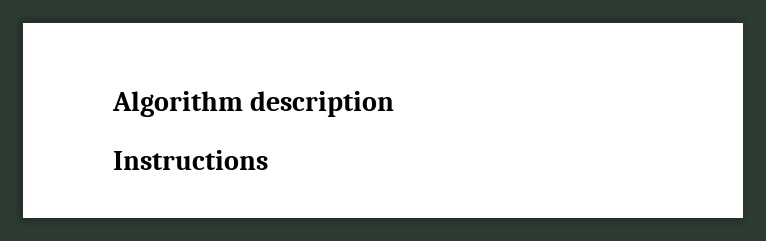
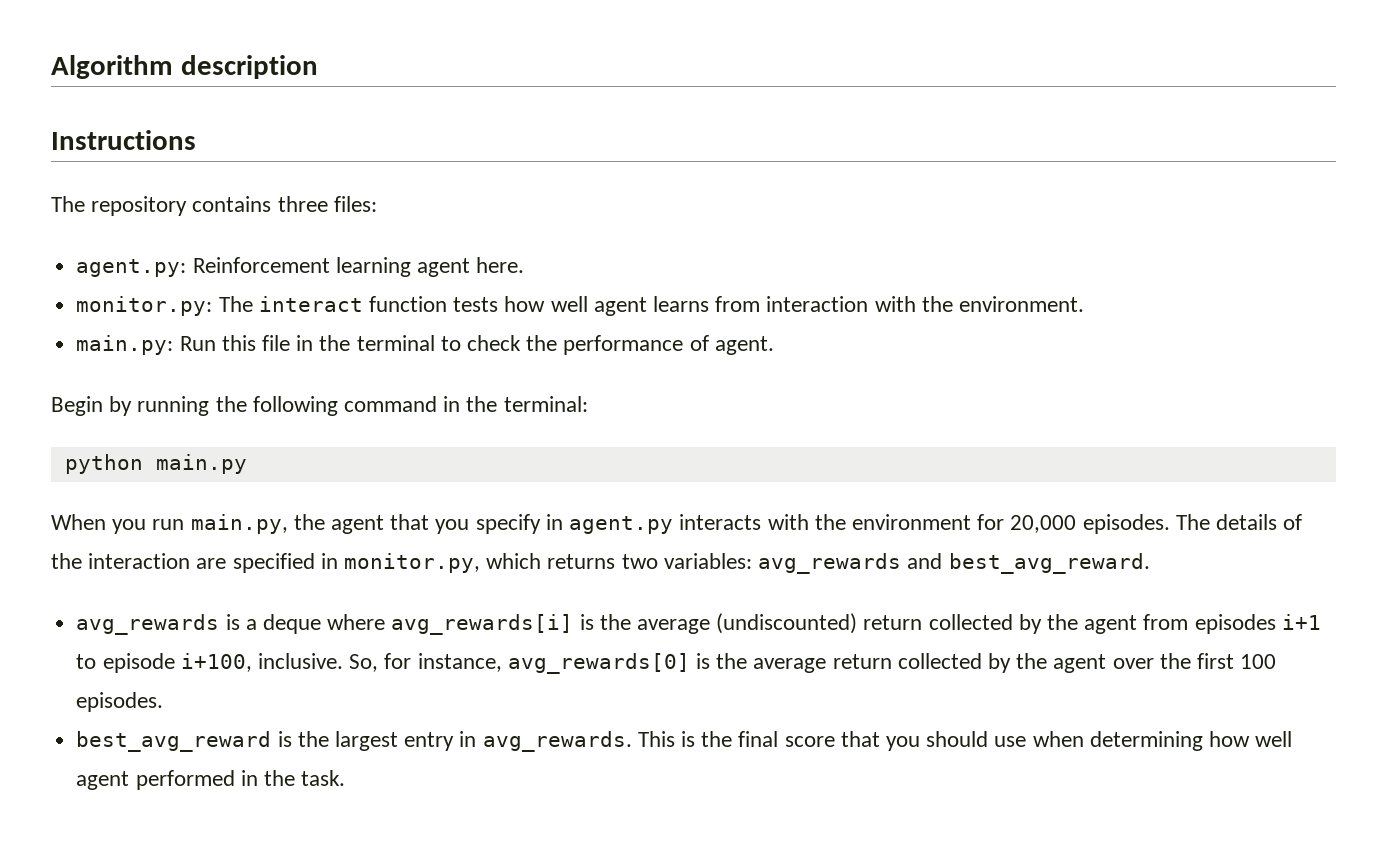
+ The repository contains three files:
+ agent.py: Reinforcement learning agent here.
+ monitor.py: The interact function tests how well agent learns from interaction with the environment.
+ main.py: Run this file in the terminal to check the performance of agent.
+ Begin by running the following command in the terminal:
+ python main.py
+ When you run main.py, the agent that you specify in agent.py interacts with the environment for 20,000 episodes. The details of the interaction are specified in monitor.py, which returns two variables: avg_rewards and best_avg_reward.
+ avg_rewards is a deque where avg_rewards[i] is the average (undiscounted) return collected by the agent from episodes i+1 to episode i+100, inclusive. So, for instance, avg_rewards[0] is the average return collected by the agent over the first 100 episodes.
+ best_avg_reward is the largest entry in avg_rewards. This is the final score that you should use when determining how well agent performed in the task.

